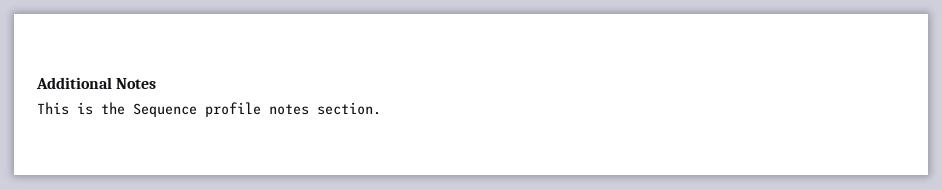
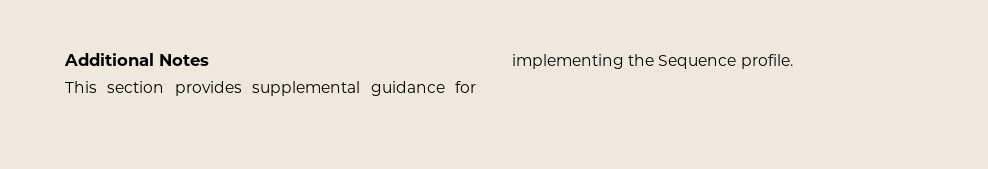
- This is the Sequence profile notes section.
+ This section provides supplemental guidance for implementing the Sequence profile.

